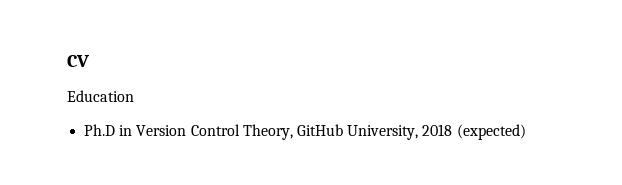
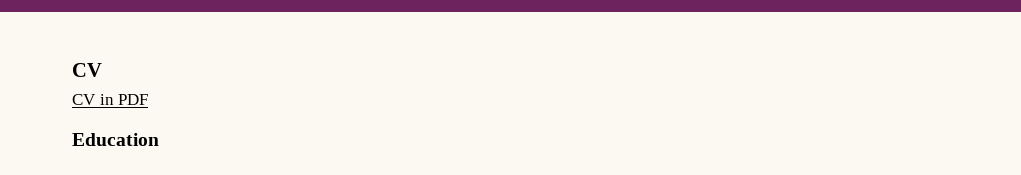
+ CV in PDF
  Education
- Ph.D in Version Control Theory, GitHub University, 2018 (expected)

